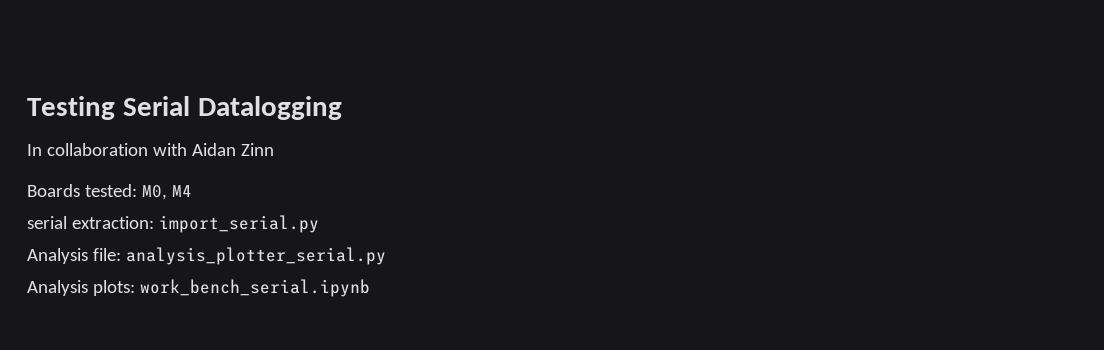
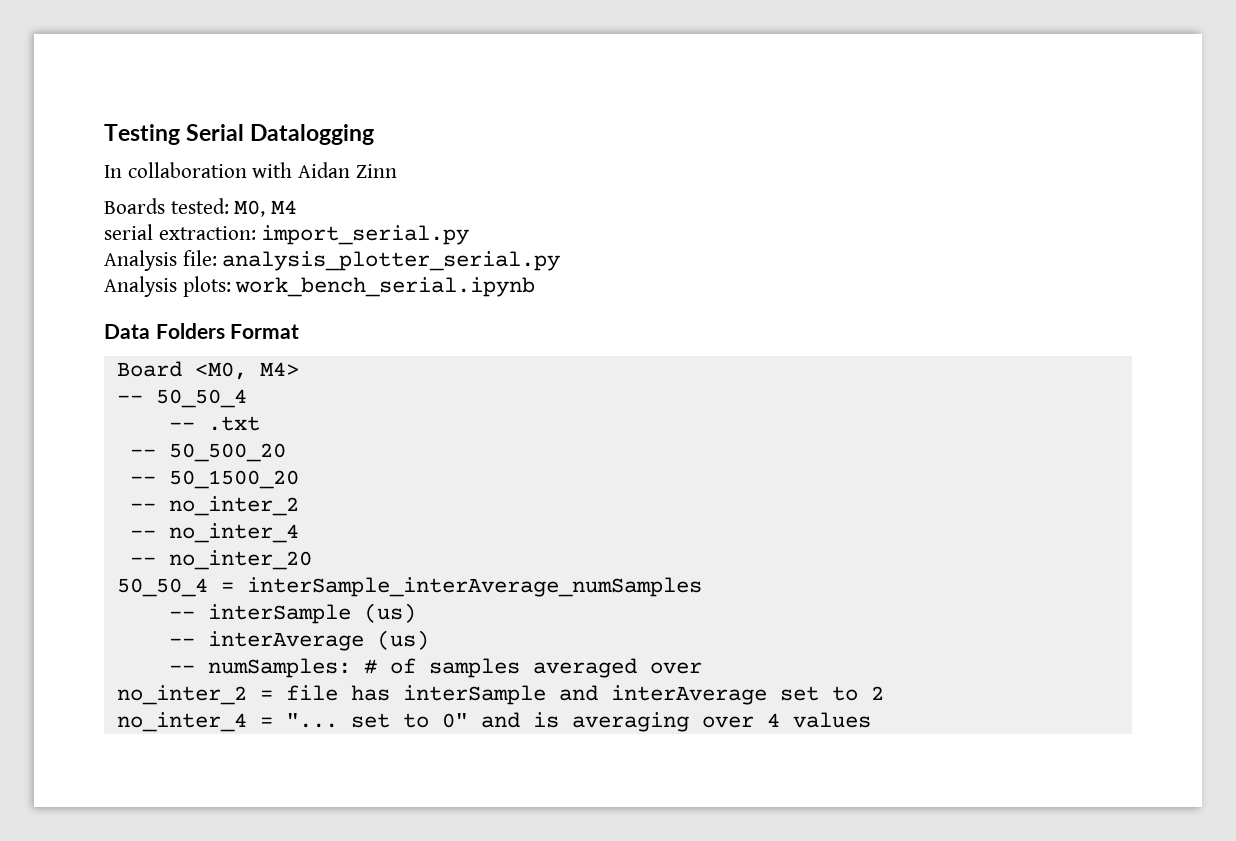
+ Data Folders Format
+ Board <M0, M4>
+ -- 50_50_4
+ -- .txt
+ -- 50_500_20
+ -- 50_1500_20
+ -- no_inter_2
+ -- no_inter_4
+ -- no_inter_20
+ 50_50_4 = interSample_interAverage_numSamples
+ -- interSample (us)
+ -- interAverage (us)
+ -- numSamples: # of samples averaged over
+ no_inter_2 = file has interSample and interAverage set to 2
+ no_inter_4 = "... set to 0" and is averaging over 4 values

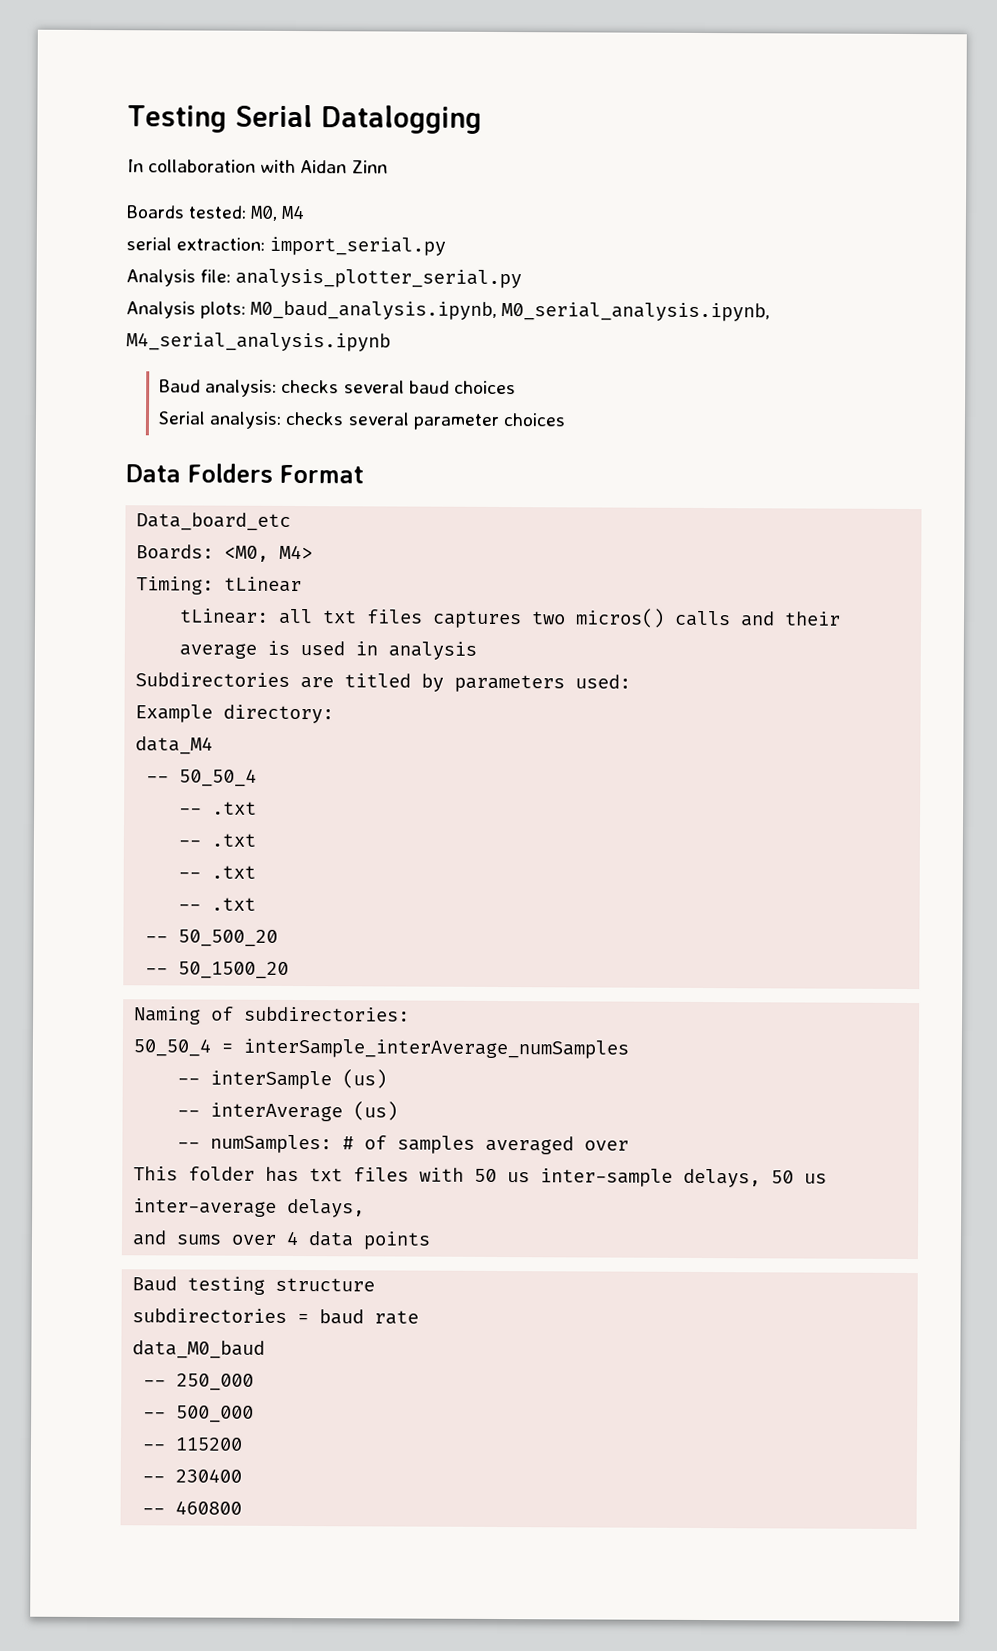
- Analysis plots: work_bench_serial.ipynb
+ Analysis plots: M0_baud_analysis.ipynb, M0_serial_analysis.ipynb, M4_serial_analysis.ipynb
+ Baud analysis: checks several baud choices
+ Serial analysis: checks several parameter choices
- Board <M0, M4>
+ Data_board_etc
+ Boards: <M0, M4>
+ Timing: tLinear
+ tLinear: all txt files captures two micros() calls and their average is used in analysis
+ Subdirectories are titled by parameters used:
+ Example directory:
+ data_M4
  -- 50_50_4
+ -- .txt
+ -- .txt
+ -- .txt
  -- .txt
  -- 50_500_20
  -- 50_1500_20
- -- no_inter_2
- -- no_inter_4
- -- no_inter_20
+ Naming of subdirectories:
- no_inter_2 = file has interSample and interAverage set to 2
- no_inter_4 = "... set to 0" and is averaging over 4 values
+ This folder has txt files with 50 us inter-sample delays, 50 us inter-average delays,
+ and sums over 4 data points
+ Baud testing structure
+ subdirectories = baud rate
+ data_M0_baud
+ -- 250_000
+ -- 500_000
+ -- 115200
+ -- 230400
+ -- 460800

